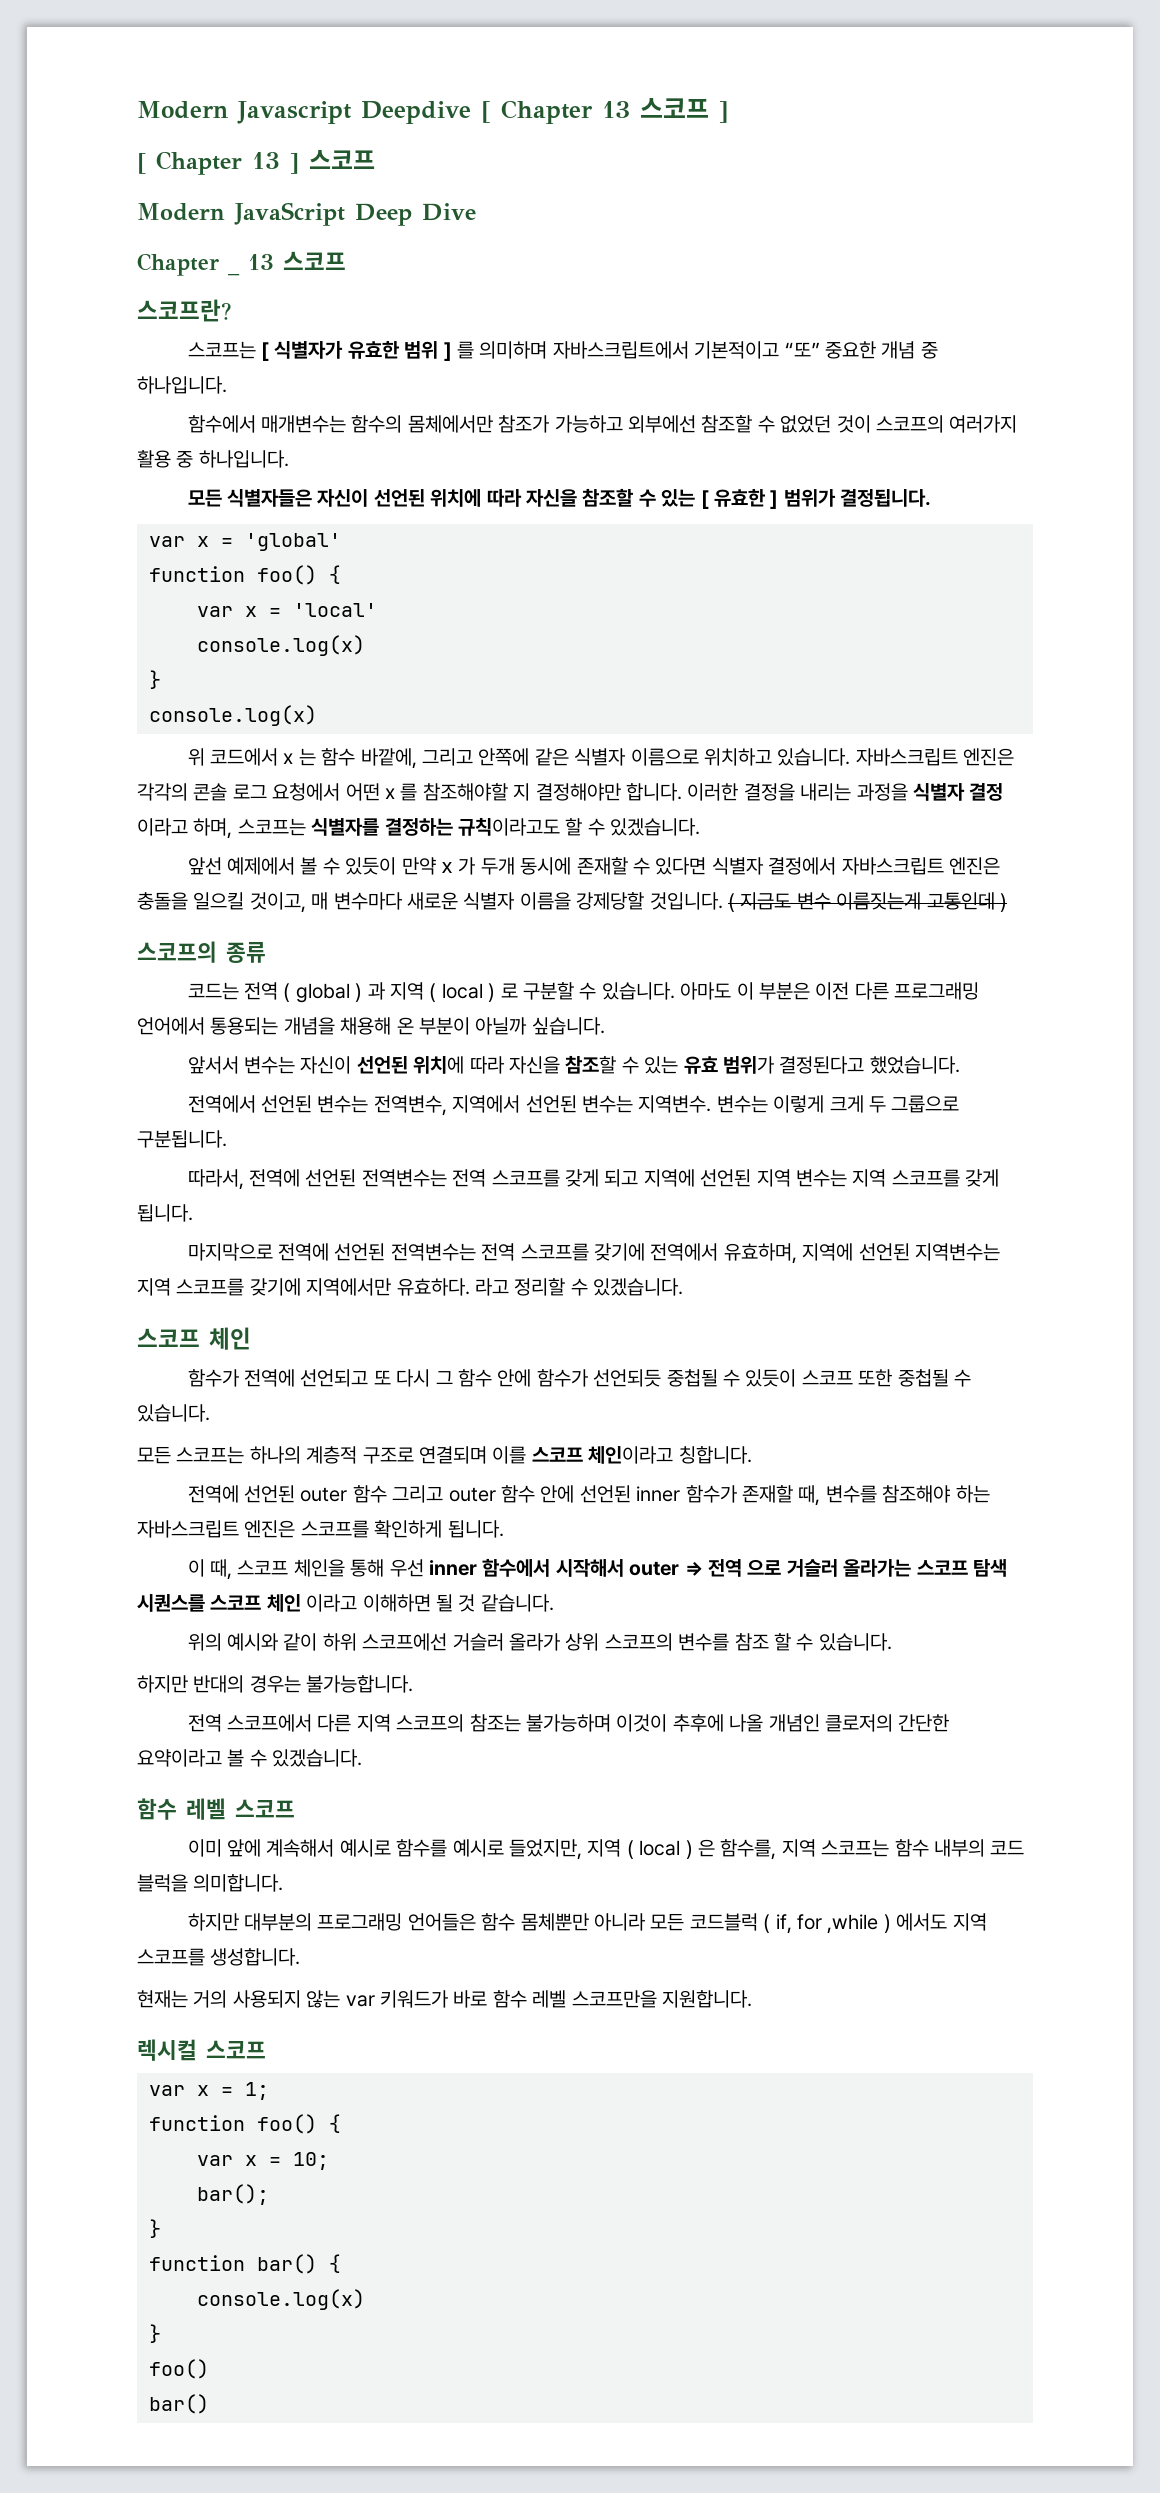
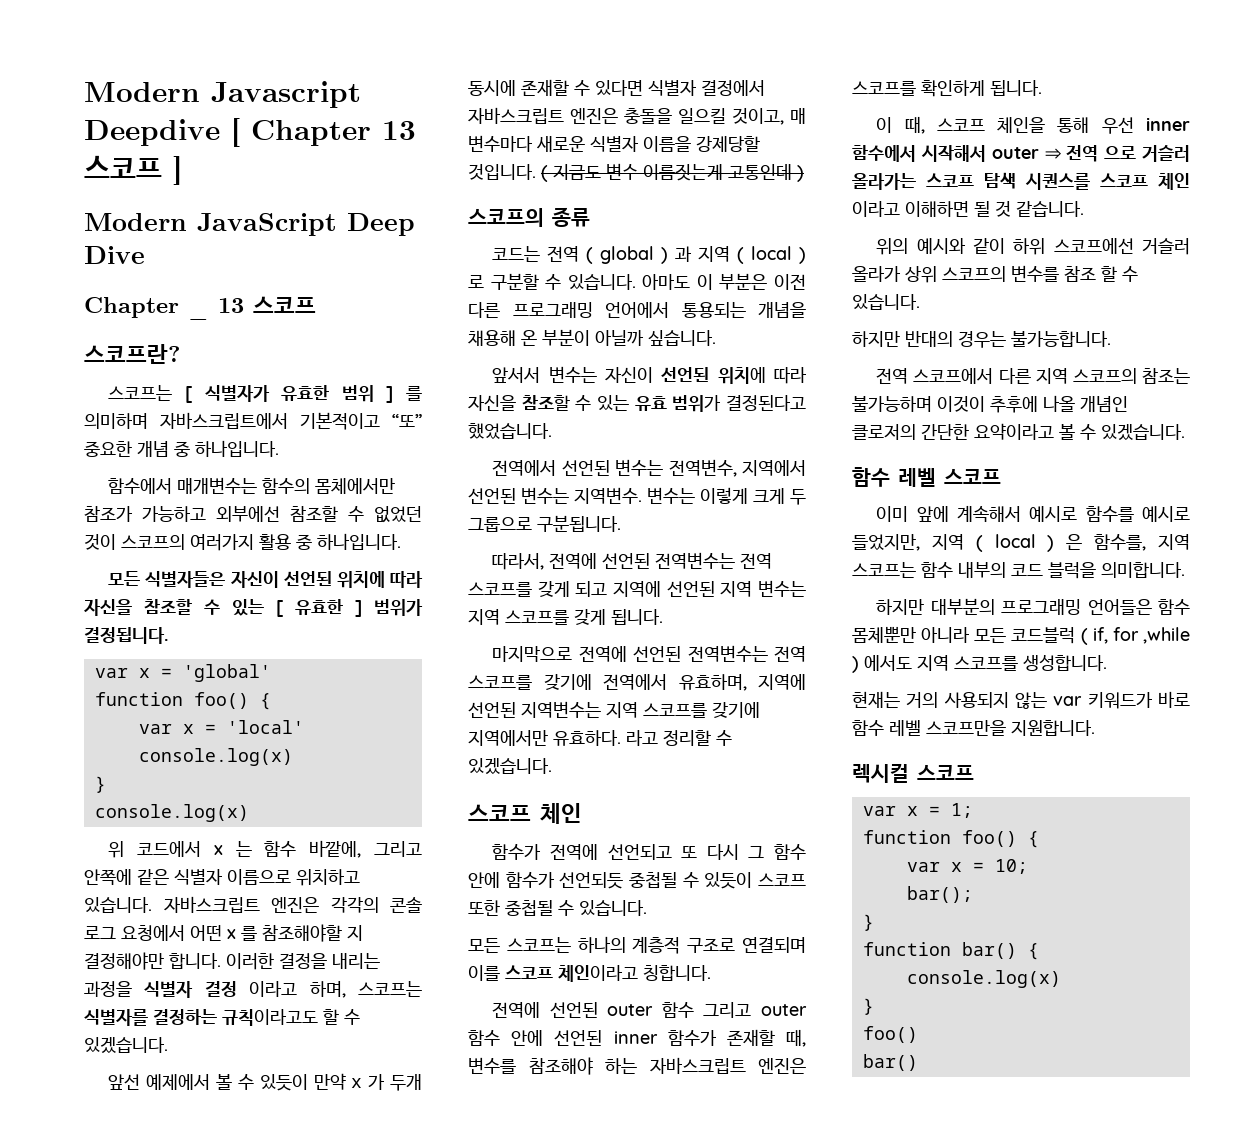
- [ Chapter 13 ] 스코프

